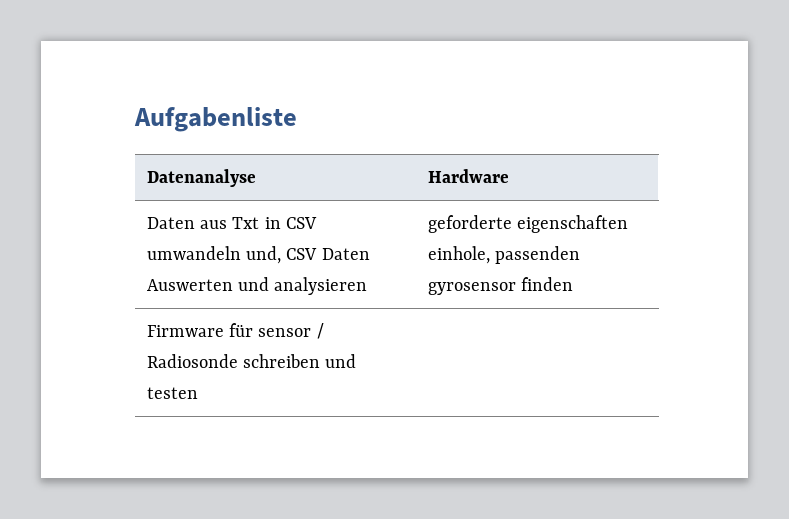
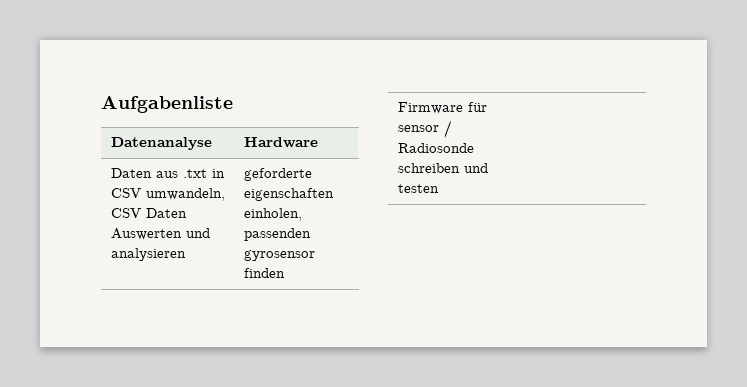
- Daten aus Txt in CSV umwandeln und, CSV Daten Auswerten und analysieren | geforderte eigenschaften einhole, passenden gyrosensor finden
+ Daten aus .txt in CSV umwandeln, CSV Daten Auswerten und analysieren | geforderte eigenschaften einholen, passenden gyrosensor finden

